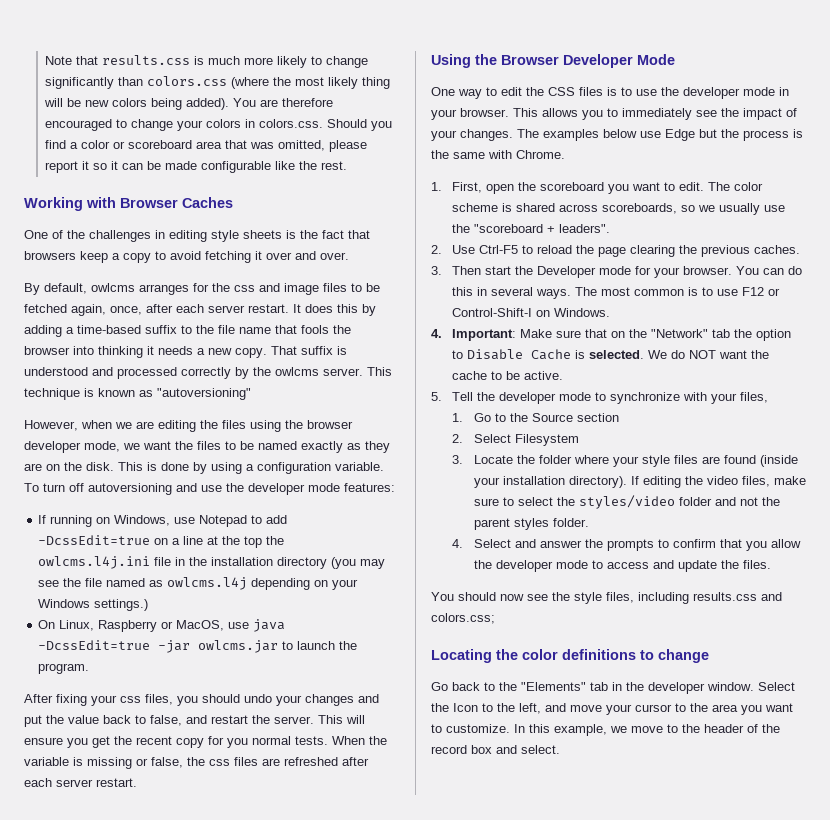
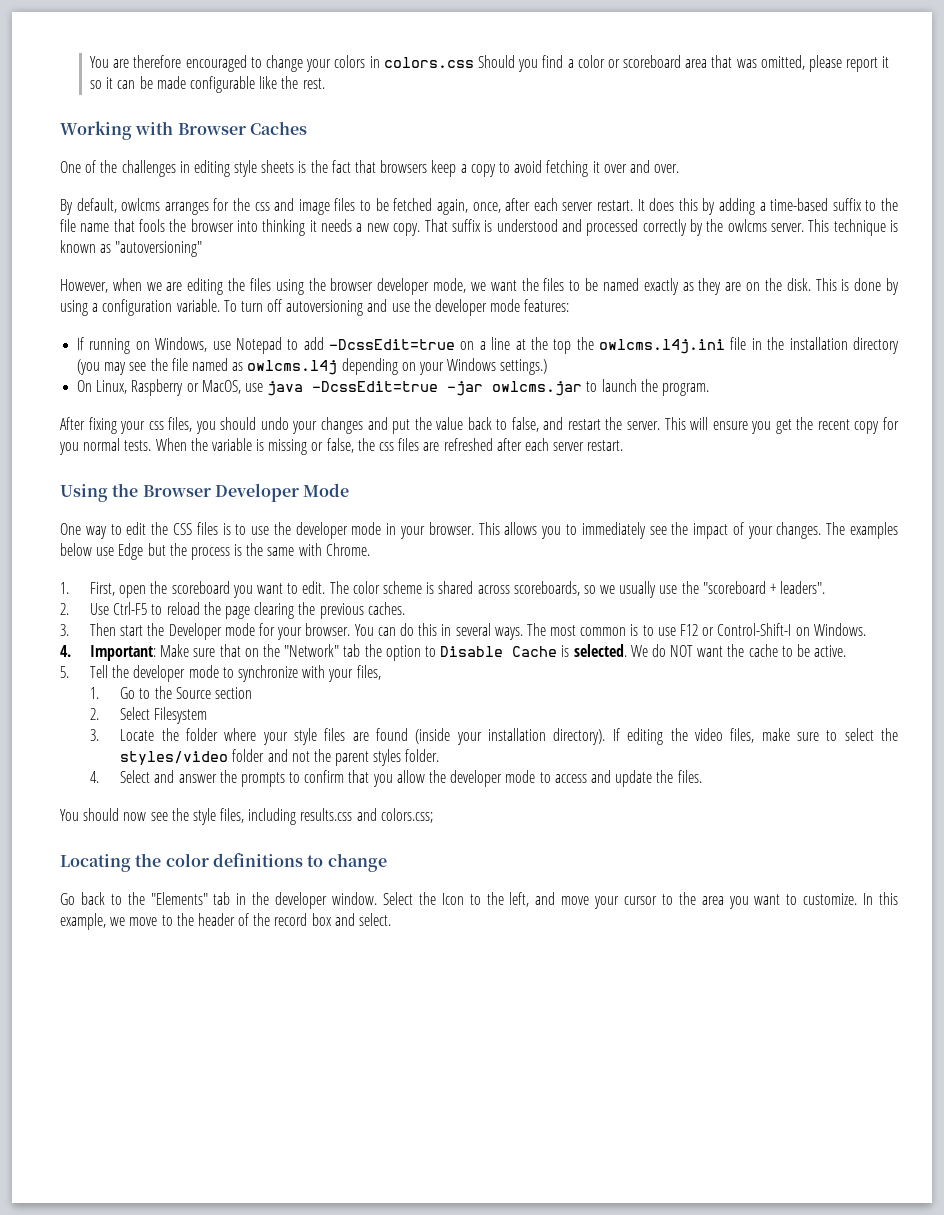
- Note that results.css is much more likely to change significantly than colors.css (where the most likely thing will be new colors being added). You are therefore encouraged to change your colors in colors.css. Should you find a color or scoreboard area that was omitted, please report it so it can be made configurable like the rest.
+ You are therefore encouraged to change your colors in colors.css Should you find a color or scoreboard area that was omitted, please report it so it can be made configurable like the rest.

